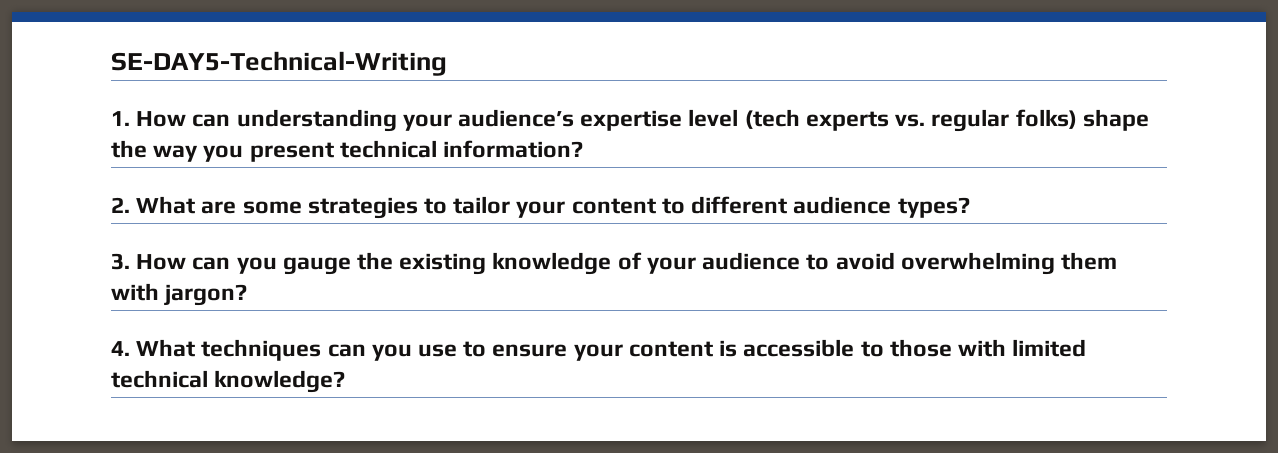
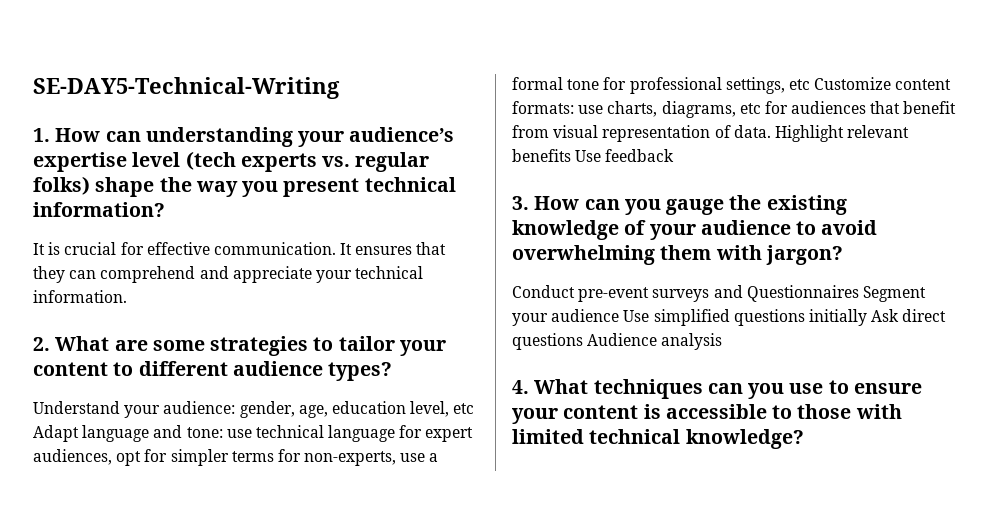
+ It is crucial for effective communication. It ensures that they can comprehend and appreciate your technical information.
+ Understand your audience: gender, age, education level, etc Adapt language and tone: use technical language for expert audiences, opt for simpler terms for non-experts, use a formal tone for professional settings, etc Customize content formats: use charts, diagrams, etc for audiences that benefit from visual representation of data. Highlight relevant benefits Use feedback
+ Conduct pre-event surveys and Questionnaires Segment your audience Use simplified questions initially Ask direct questions Audience analysis

